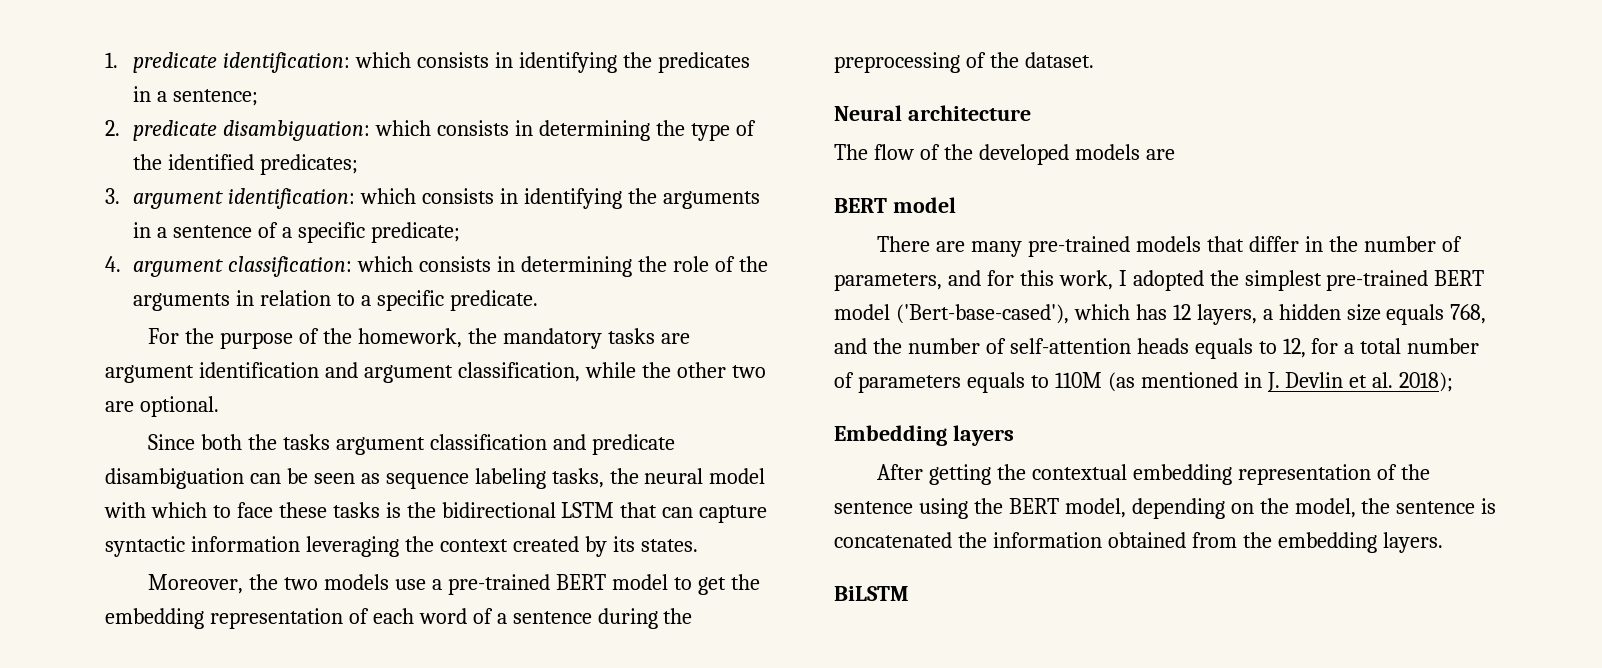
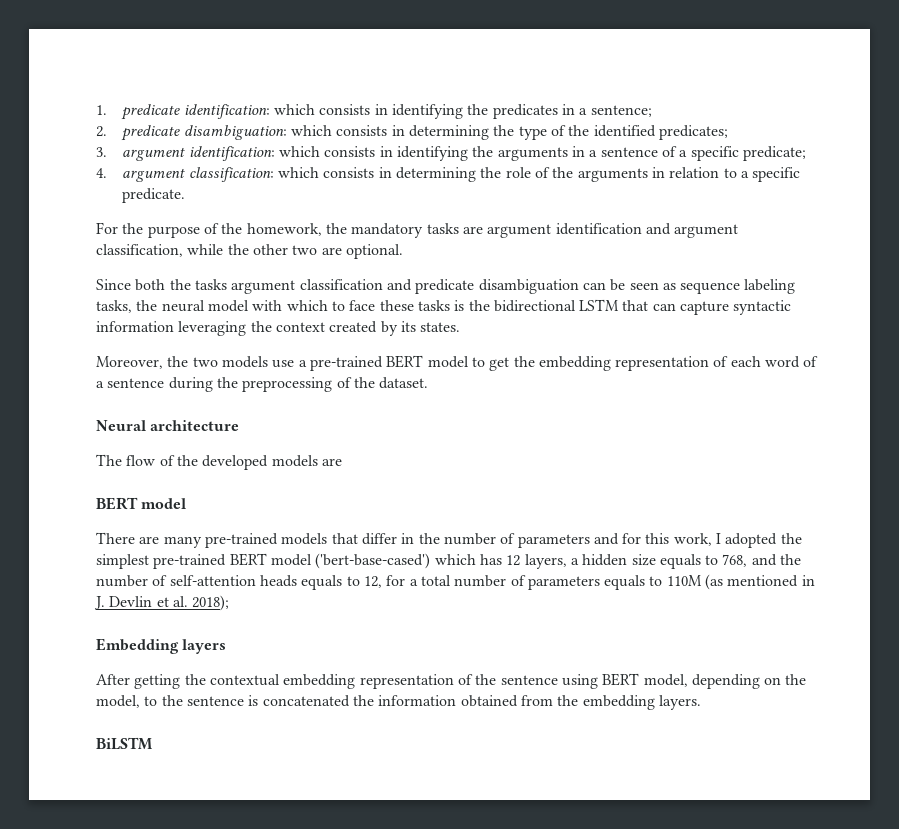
- There are many pre-trained models that differ in the number of parameters, and for this work, I adopted the simplest pre-trained BERT model ('Bert-base-cased'), which has 12 layers, a hidden size equals 768, and the number of self-attention heads equals to 12, for a total number of parameters equals to 110M (as mentioned in J. Devlin et al. 2018);
+ There are many pre-trained models that differ in the number of parameters and for this work, I adopted the simplest pre-trained BERT model ('bert-base-cased') which has 12 layers, a hidden size equals to 768, and the number of self-attention heads equals to 12, for a total number of parameters equals to 110M (as mentioned in J. Devlin et al. 2018);
- After getting the contextual embedding representation of the sentence using the BERT model, depending on the model, the sentence is concatenated the information obtained from the embedding layers.
+ After getting the contextual embedding representation of the sentence using BERT model, depending on the model, to the sentence is concatenated the information obtained from the embedding layers.

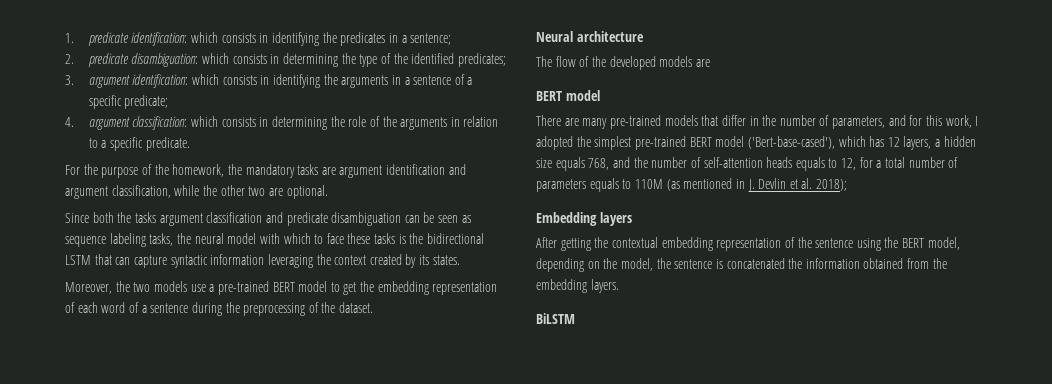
- There are many pre-trained models that differ in the number of parameters and for this work, I adopted the simplest pre-trained BERT model ('bert-base-cased') which has 12 layers, a hidden size equals to 768, and the number of self-attention heads equals to 12, for a total number of parameters equals to 110M (as mentioned in J. Devlin et al. 2018);
+ There are many pre-trained models that differ in the number of parameters, and for this work, I adopted the simplest pre-trained BERT model ('Bert-base-cased'), which has 12 layers, a hidden size equals 768, and the number of self-attention heads equals to 12, for a total number of parameters equals to 110M (as mentioned in J. Devlin et al. 2018);
- After getting the contextual embedding representation of the sentence using BERT model, depending on the model, to the sentence is concatenated the information obtained from the embedding layers.
+ After getting the contextual embedding representation of the sentence using the BERT model, depending on the model, the sentence is concatenated the information obtained from the embedding layers.

